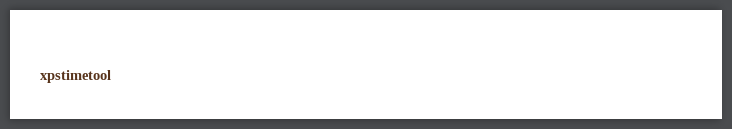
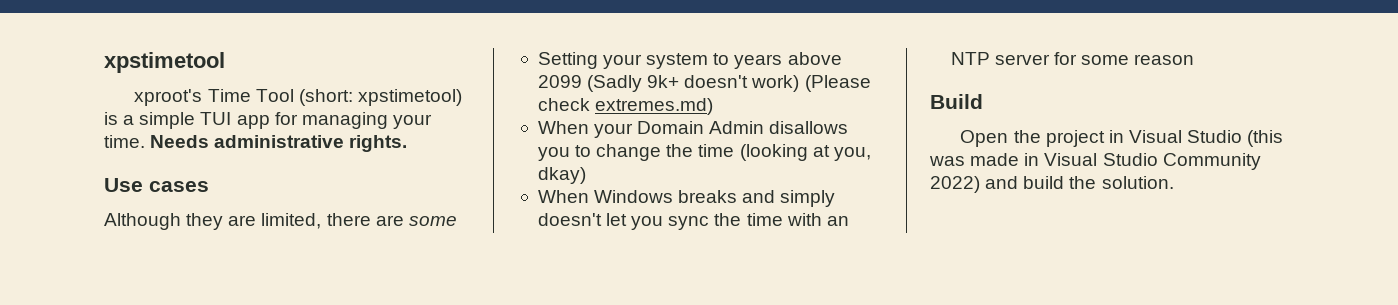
+ xproot's Time Tool (short: xpstimetool) is a simple TUI app for managing your time. Needs administrative rights.
+ Use cases
+ Although they are limited, there are some
+ Setting your system to years above 2099 (Sadly 9k+ doesn't work) (Please check extremes.md)
+ When your Domain Admin disallows you to change the time (looking at you, dkay)
+ When Windows breaks and simply doesn't let you sync the time with an NTP server for some reason
+ Build
+ Open the project in Visual Studio (this was made in Visual Studio Community 2022) and build the solution.

